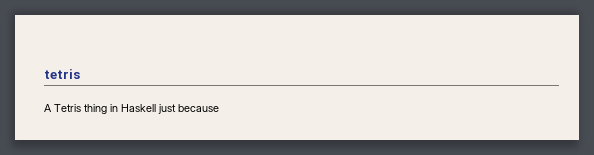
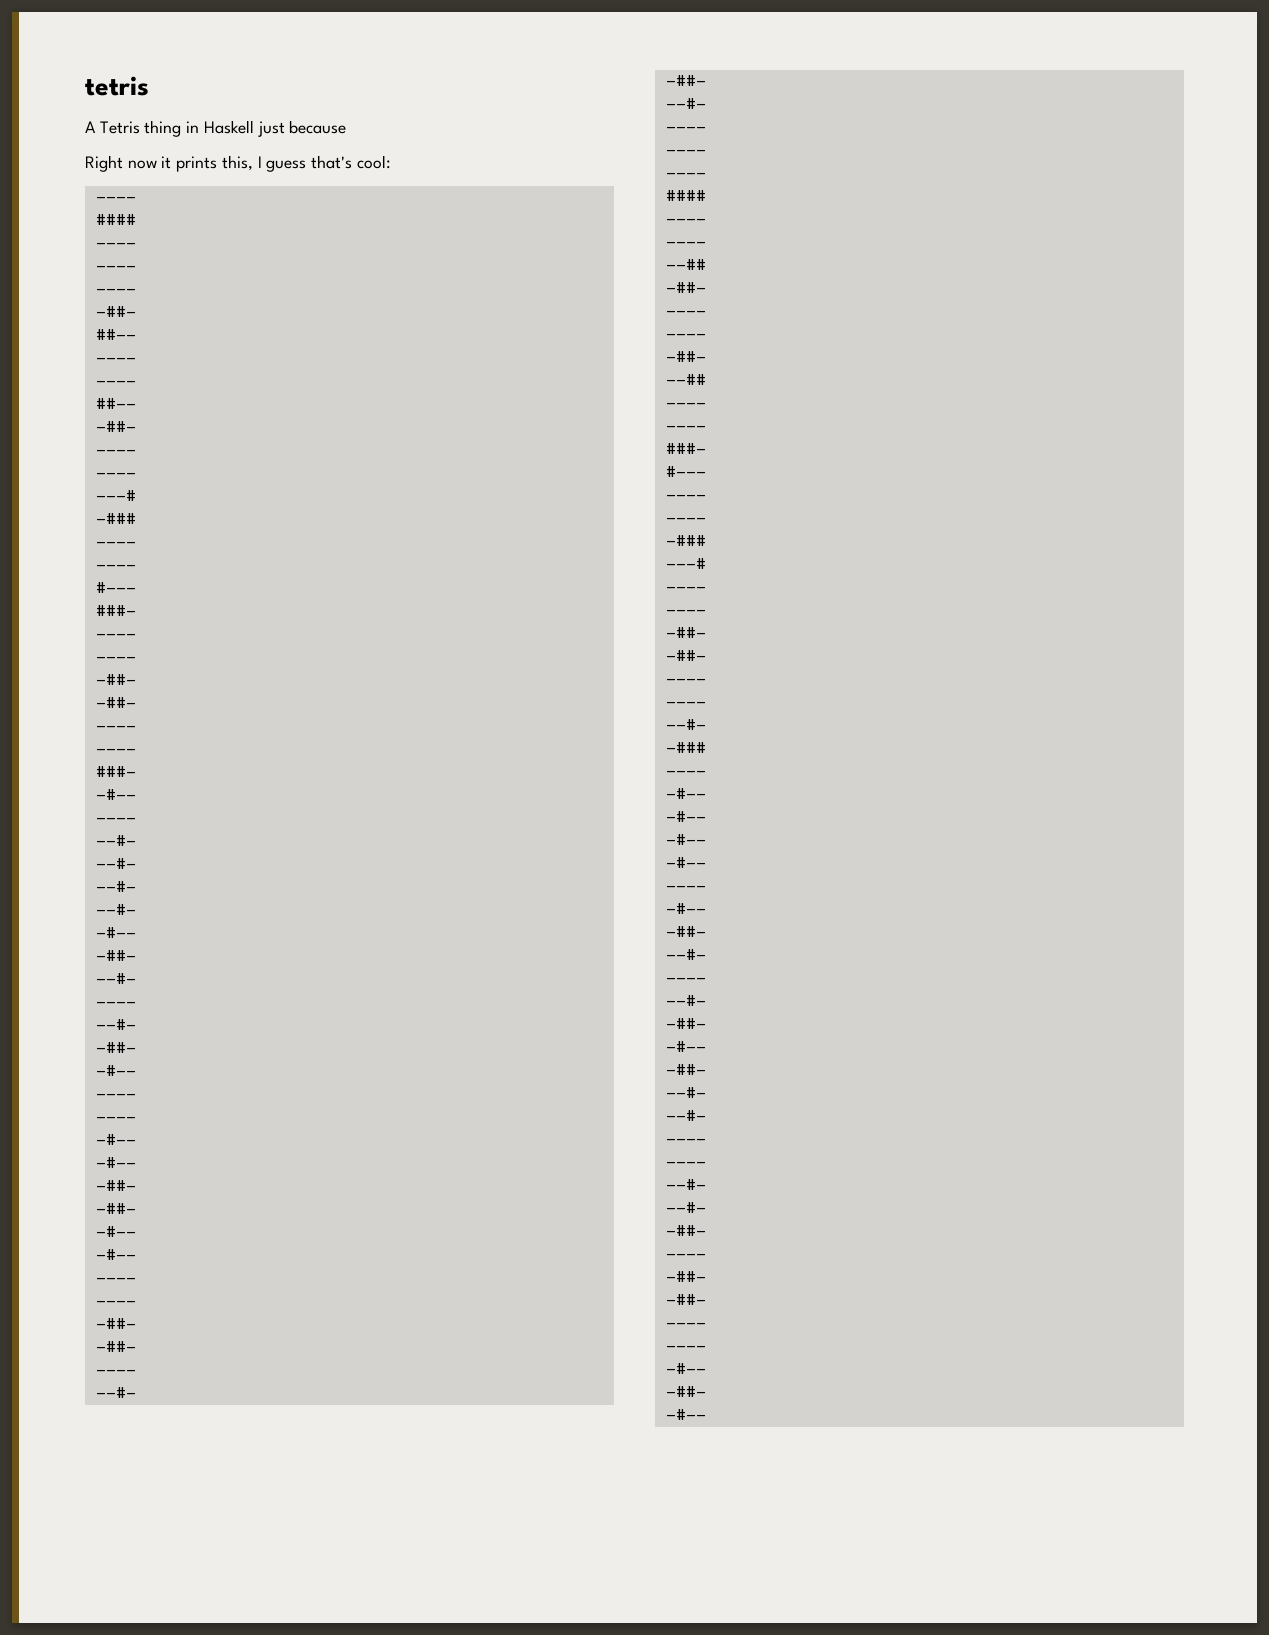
+ Right now it prints this, I guess that's cool:
+ ----
+ ####
+ ----
+ ----
+ ----
+ -##-
+ ##--
+ ----
+ ----
+ ##--
+ -##-
+ ----
+ ----
+ ---#
+ -###
+ ----
+ ----
+ #---
+ ###-
+ ----
+ ----
+ -##-
+ -##-
+ ----
+ ----
+ ###-
+ -#--
+ ----
+ --#-
+ --#-
+ --#-
+ --#-
+ -#--
+ -##-
+ --#-
+ ----
+ --#-
+ -##-
+ -#--
+ ----
+ ----
+ -#--
+ -#--
+ -##-
+ -##-
+ -#--
+ -#--
+ ----
+ ----
+ -##-
+ -##-
+ ----
+ --#-
+ -##-
+ --#-
+ ----
+ ----
+ ----
+ ####
+ ----
+ ----
+ --##
+ -##-
+ ----
+ ----
+ -##-
+ --##
+ ----
+ ----
+ ###-
+ #---
+ ----
+ ----
+ -###
+ ---#
+ ----
+ ----
+ -##-
+ -##-
+ ----
+ ----
+ --#-
+ -###
+ ----
+ -#--
+ -#--
+ -#--
+ -#--
+ ----
+ -#--
+ -##-
+ --#-
+ ----
+ --#-
+ -##-
+ -#--
+ -##-
+ --#-
+ --#-
+ ----
+ ----
+ --#-
+ --#-
+ -##-
+ ----
+ -##-
+ -##-
+ ----
+ ----
+ -#--
+ -##-
+ -#--

